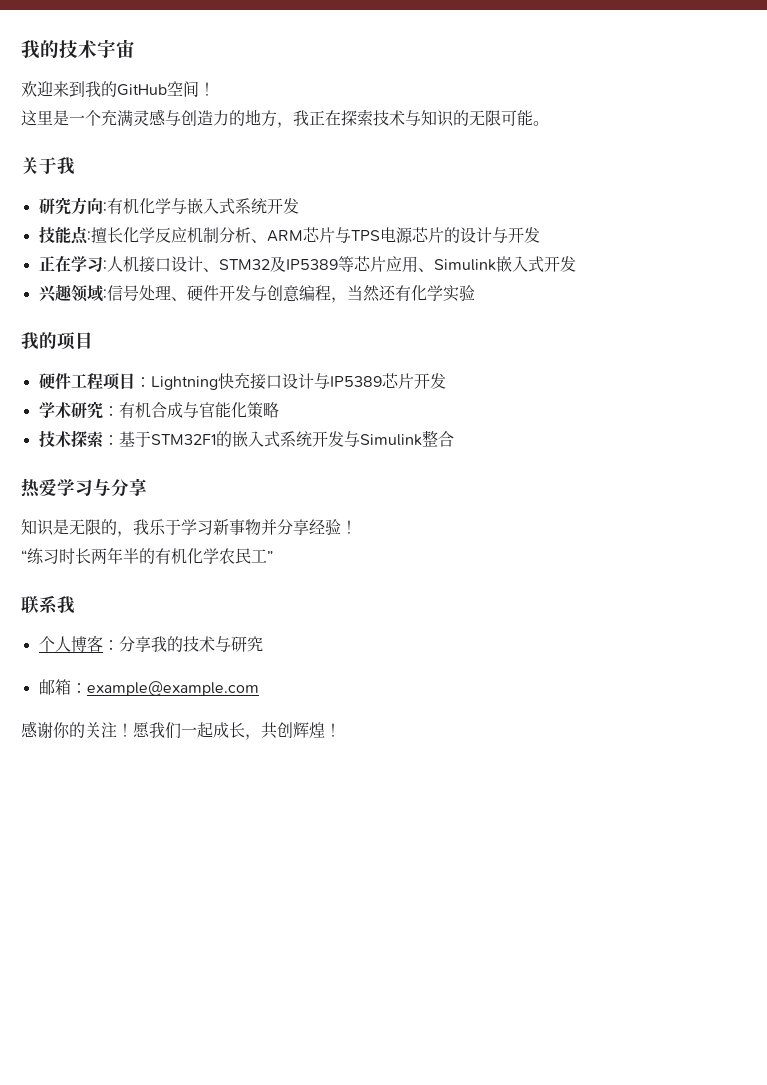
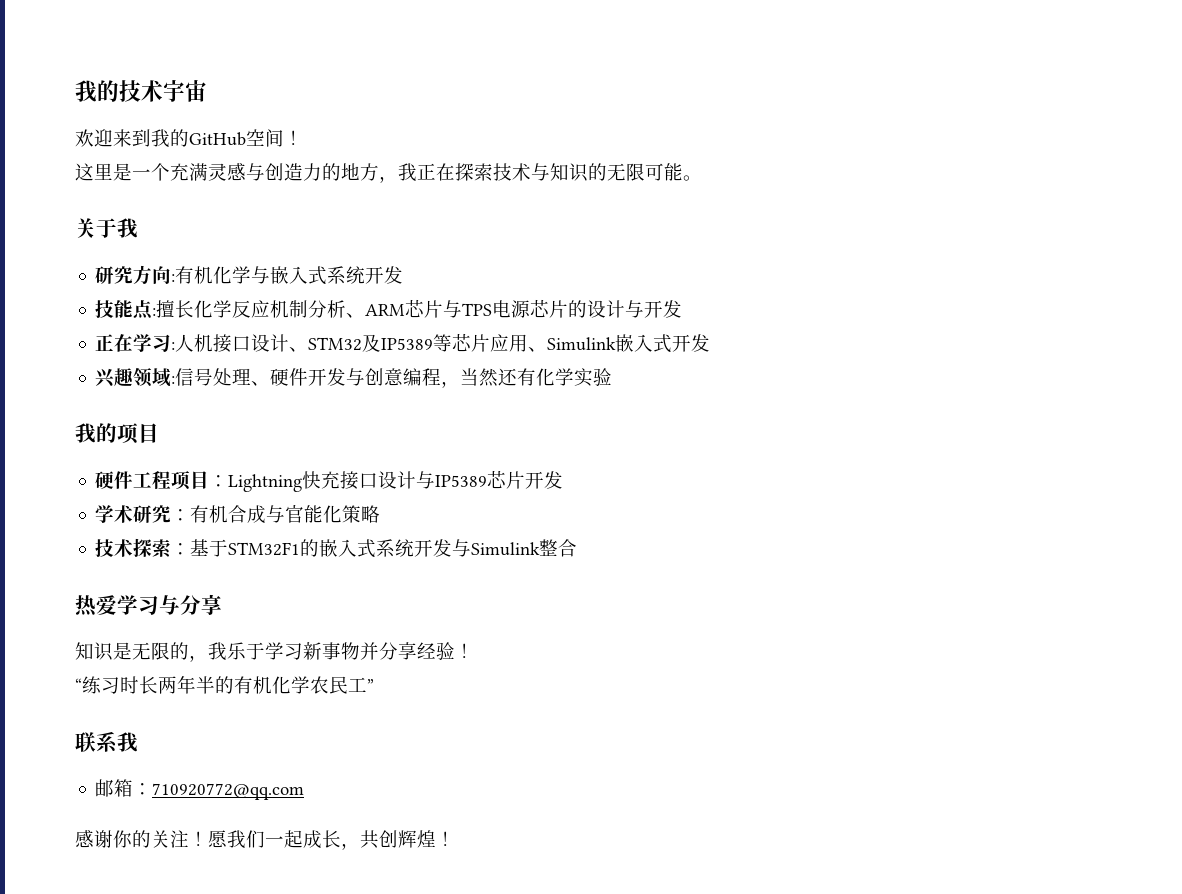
- 个人博客：分享我的技术与研究
- 邮箱：example@example.com
+ 邮箱：710920772@qq.com

